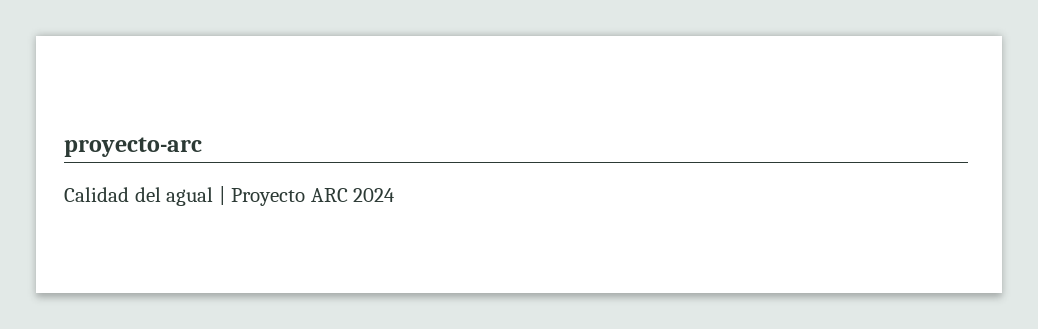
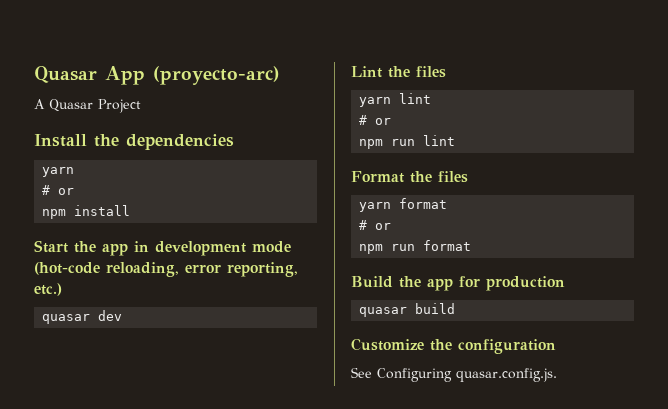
- proyecto-arc
- Calidad del agual | Proyecto ARC 2024
+ Quasar App (proyecto-arc)
+ A Quasar Project
+ Install the dependencies
+ yarn
+ # or
+ npm install
+ Start the app in development mode (hot-code reloading, error reporting, etc.)
+ quasar dev
+ Lint the files
+ yarn lint
+ # or
+ npm run lint
+ Format the files
+ yarn format
+ # or
+ npm run format
+ Build the app for production
+ quasar build
+ Customize the configuration
+ See Configuring quasar.config.js.

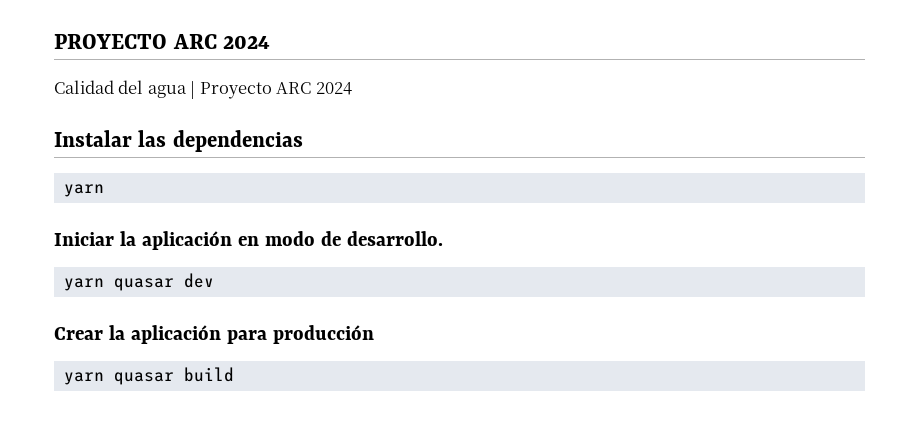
- Quasar App (proyecto-arc)
- A Quasar Project
- Install the dependencies
+ PROYECTO ARC 2024
+ Calidad del agua | Proyecto ARC 2024
+ Instalar las dependencias
  yarn
- # or
- npm install
- Start the app in development mode (hot-code reloading, error reporting, etc.)
- quasar dev
- Lint the files
- yarn lint
- # or
- npm run lint
- Format the files
- yarn format
- # or
- npm run format
- Build the app for production
- quasar build
- Customize the configuration
- See Configuring quasar.config.js.
+ Iniciar la aplicación en modo de desarrollo.
+ yarn quasar dev
+ Crear la aplicación para producción
+ yarn quasar build

